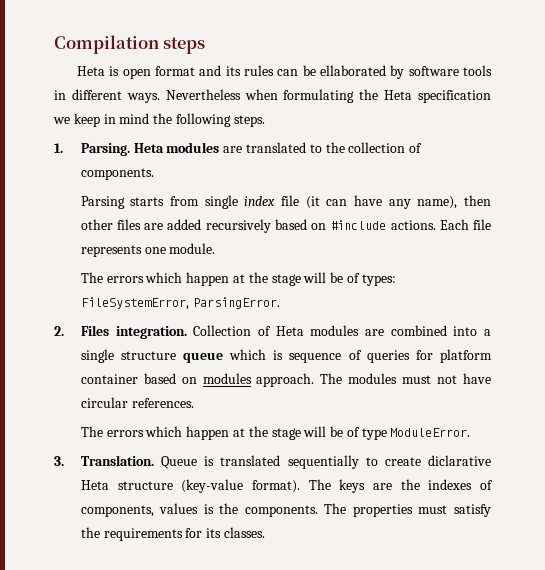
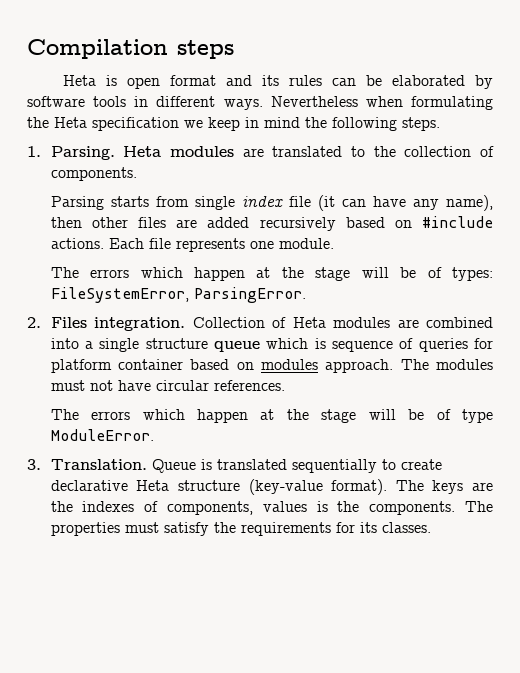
- Heta is open format and its rules can be ellaborated by software tools in different ways.
+ Heta is open format and its rules can be elaborated by software tools in different ways.
- Queue is translated sequentially to create diclarative Heta structure (key-value format).
+ Queue is translated sequentially to create declarative Heta structure (key-value format).

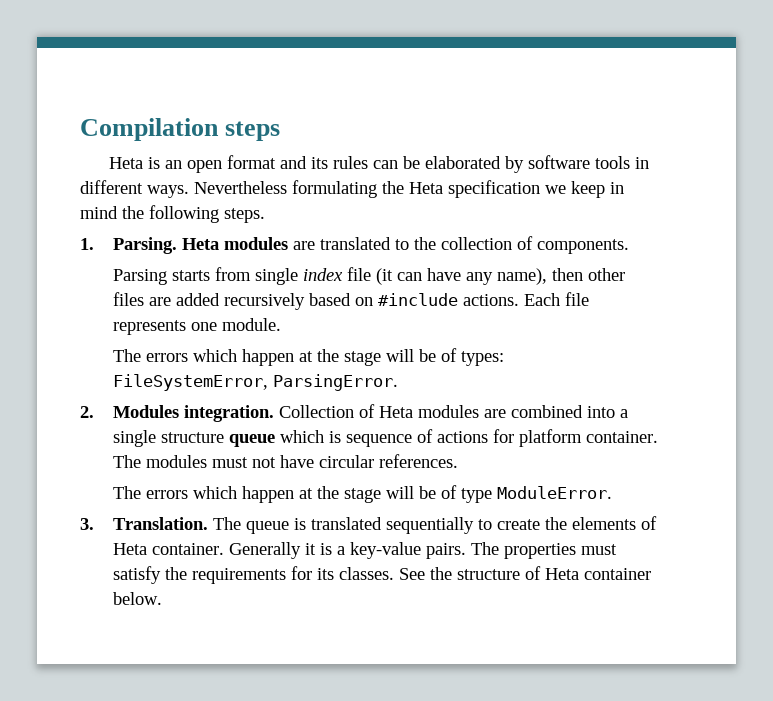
- Heta is open format and its rules can be elaborated by software tools in different ways.
+ Heta is an open format and its rules can be elaborated by software tools in different ways.
- Nevertheless when formulating the Heta specification we keep in mind the following steps.
+ Nevertheless formulating the Heta specification we keep in mind the following steps.
- 2. Files integration.
+ 2. Modules integration.
- Collection of Heta modules are combined into a single structure queue which is sequence of queries for platform container based on modules approach.
+ Collection of Heta modules are combined into a single structure queue which is sequence of actions for platform container.
- Queue is translated sequentially to create declarative Heta structure (key-value format). The keys are the indexes of components, values is the components.
+ The queue is translated sequentially to create the elements of Heta container. Generally it is a key-value pairs.
+ See the structure of Heta container below.

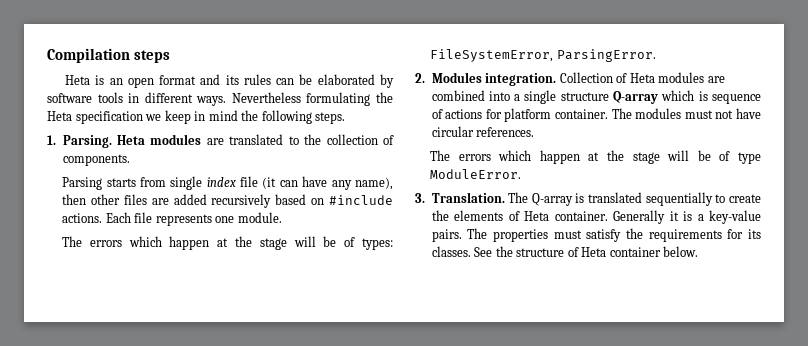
- Collection of Heta modules are combined into a single structure queue which is sequence of actions for platform container.
+ Collection of Heta modules are combined into a single structure Q-array which is sequence of actions for platform container.
- The queue is translated sequentially to create the elements of Heta container.
+ The Q-array is translated sequentially to create the elements of Heta container.

